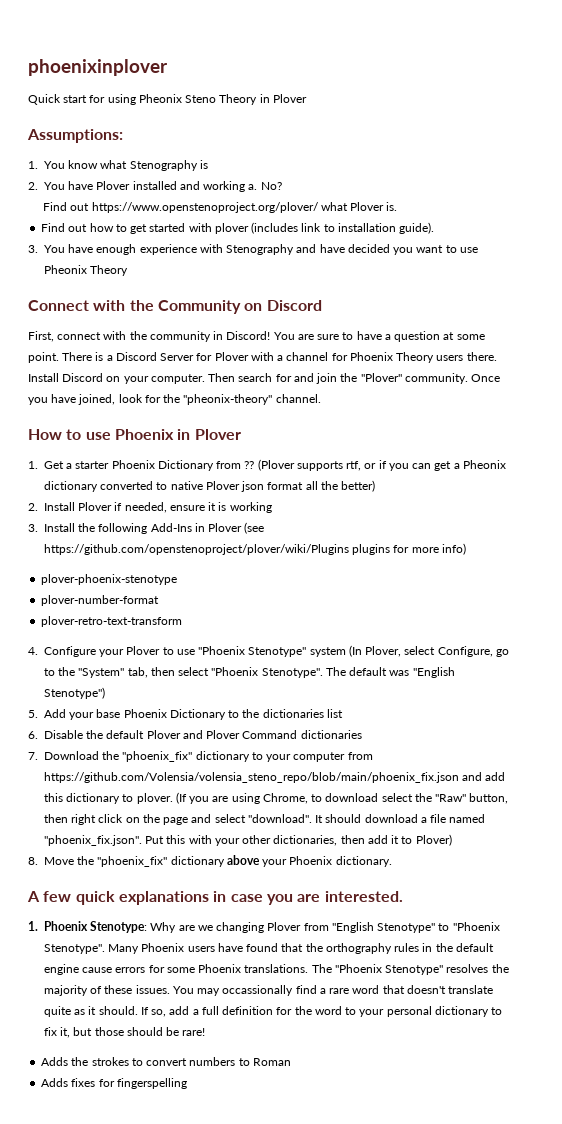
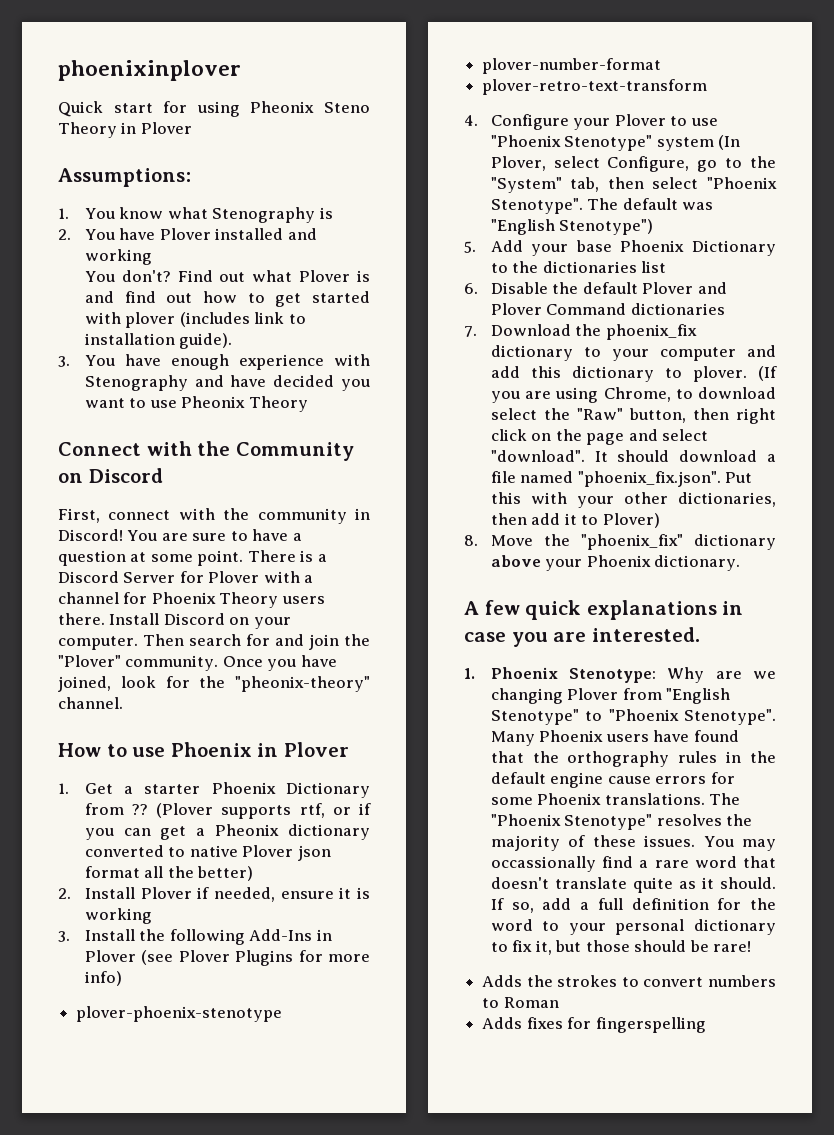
- 2. You have Plover installed and working a. No?
- Find out https://www.openstenoproject.org/plover/ what Plover is.
- Find out how to get started with plover (includes link to installation guide).
+ 2. You have Plover installed and working
+ You don't? Find out what Plover is and find out how to get started with plover (includes link to installation guide).
- 3. Install the following Add-Ins in Plover (see https://github.com/openstenoproject/plover/wiki/Plugins plugins for more info)
+ 3. Install the following Add-Ins in Plover (see Plover Plugins for more info)
- 7. Download the "phoenix_fix" dictionary to your computer from https://github.com/Volensia/volensia_steno_repo/blob/main/phoenix_fix.json and add this dictionary to plover.
+ 7. Download the phoenix_fix dictionary to your computer and add this dictionary to plover.

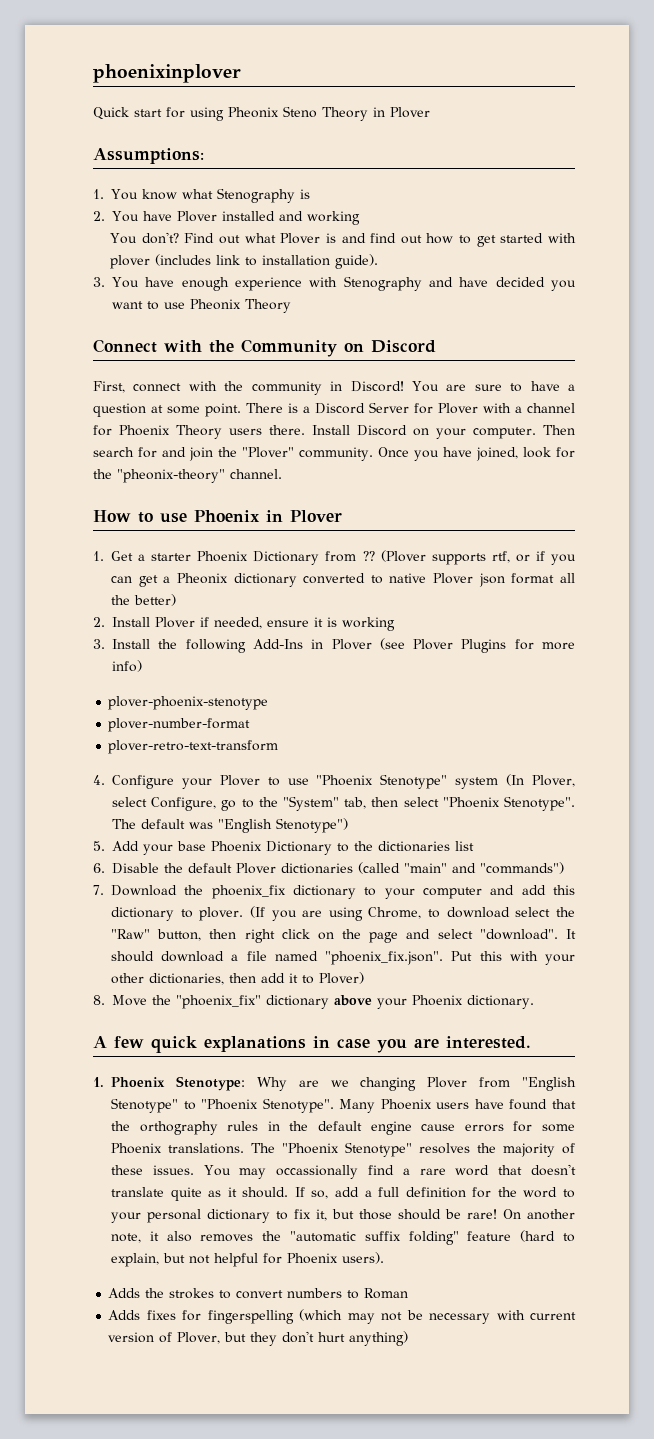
- 6. Disable the default Plover and Plover Command dictionaries
+ 6. Disable the default Plover dictionaries (called "main" and "commands")
+ On another note, it also removes the "automatic suffix folding" feature (hard to explain, but not helpful for Phoenix users).
- Adds fixes for fingerspelling
+ Adds fixes for fingerspelling (which may not be necessary with current version of Plover, but they don't hurt anything)

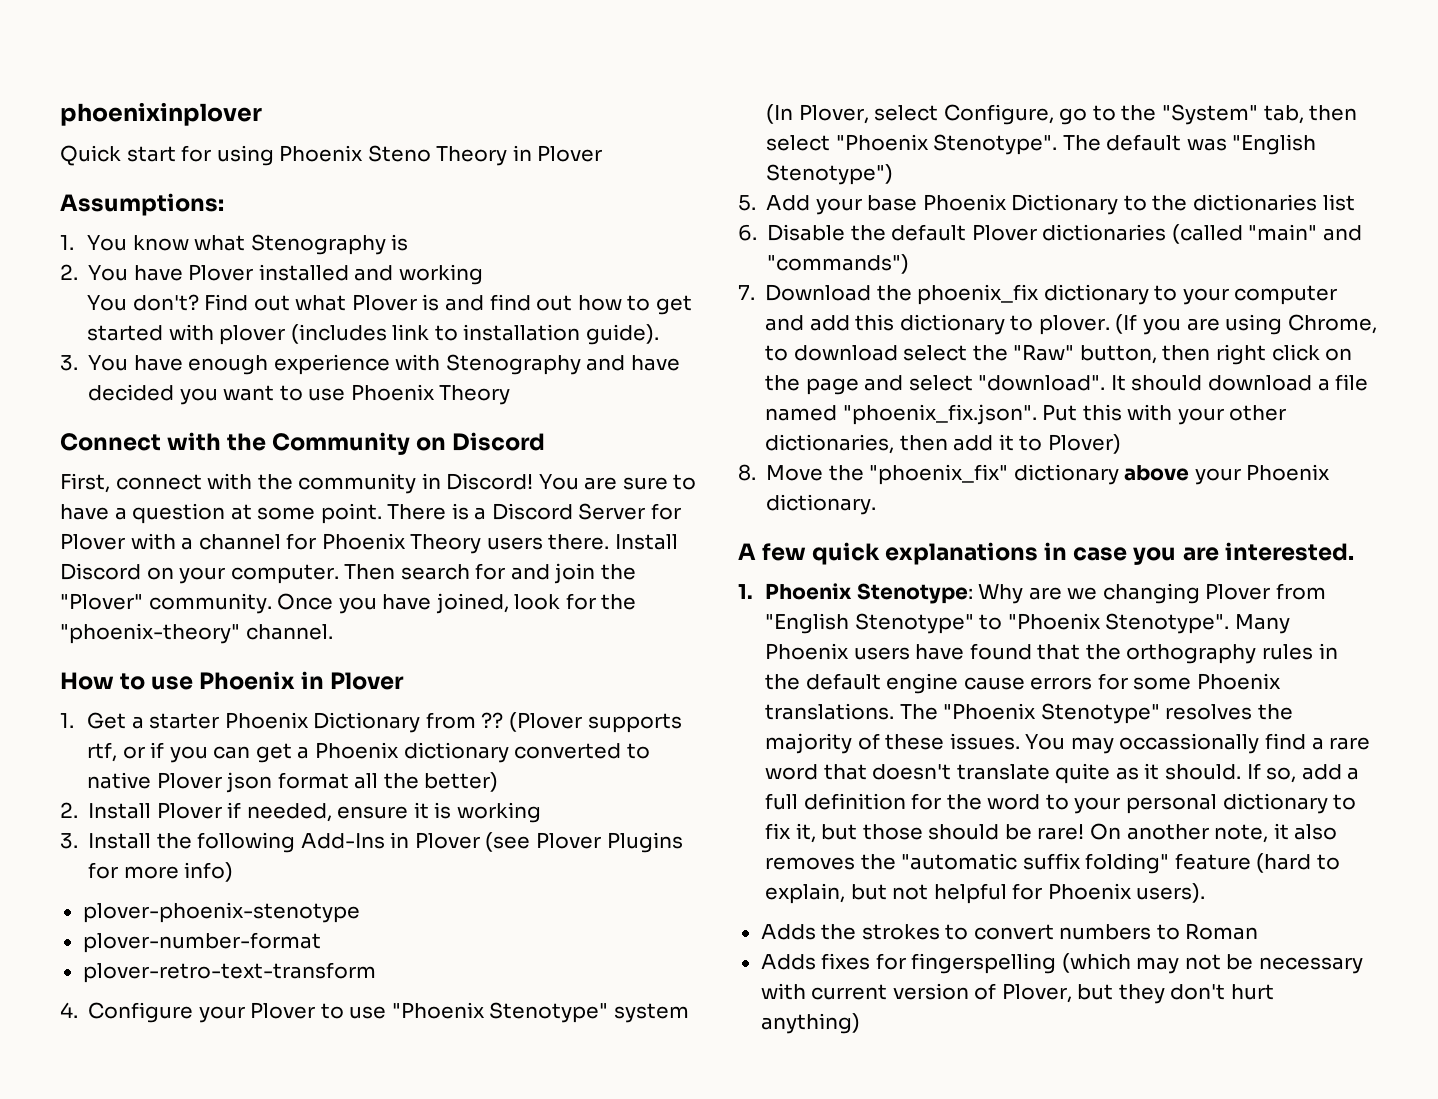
- Quick start for using Pheonix Steno Theory in Plover
+ Quick start for using Phoenix Steno Theory in Plover
- 3. You have enough experience with Stenography and have decided you want to use Pheonix Theory
+ 3. You have enough experience with Stenography and have decided you want to use Phoenix Theory
- Once you have joined, look for the "pheonix-theory" channel.
+ Once you have joined, look for the "phoenix-theory" channel.
- (Plover supports rtf, or if you can get a Pheonix dictionary converted to native Plover json format all the better)
+ (Plover supports rtf, or if you can get a Phoenix dictionary converted to native Plover json format all the better)

